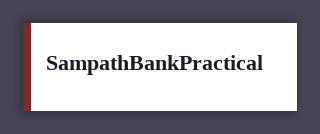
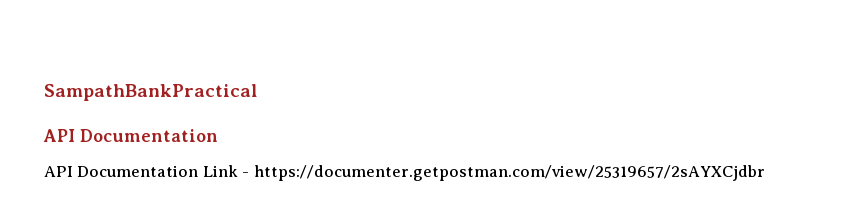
  SampathBankPractical
+ API Documentation
+ API Documentation Link - https://documenter.getpostman.com/view/25319657/2sAYXCjdbr

